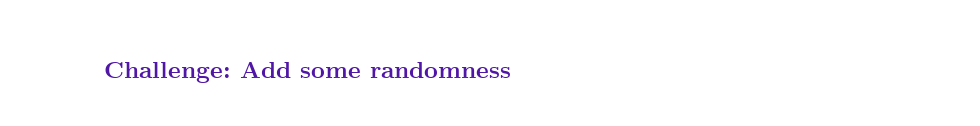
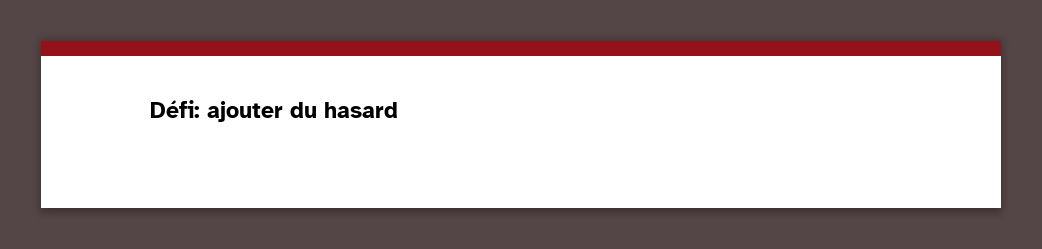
- Challenge: Add some randomness
+ Défi: ajouter du hasard

